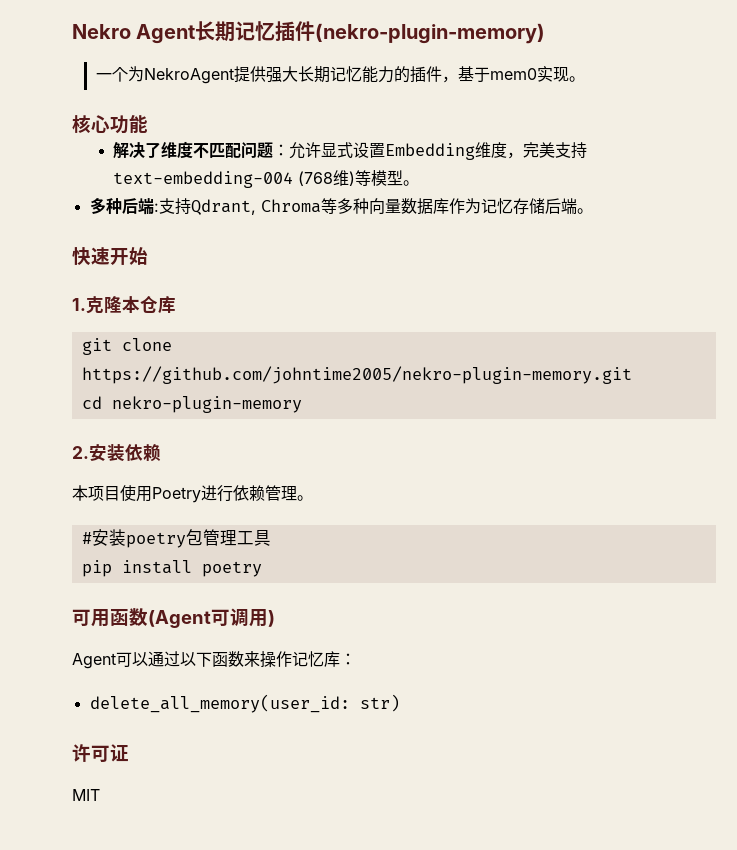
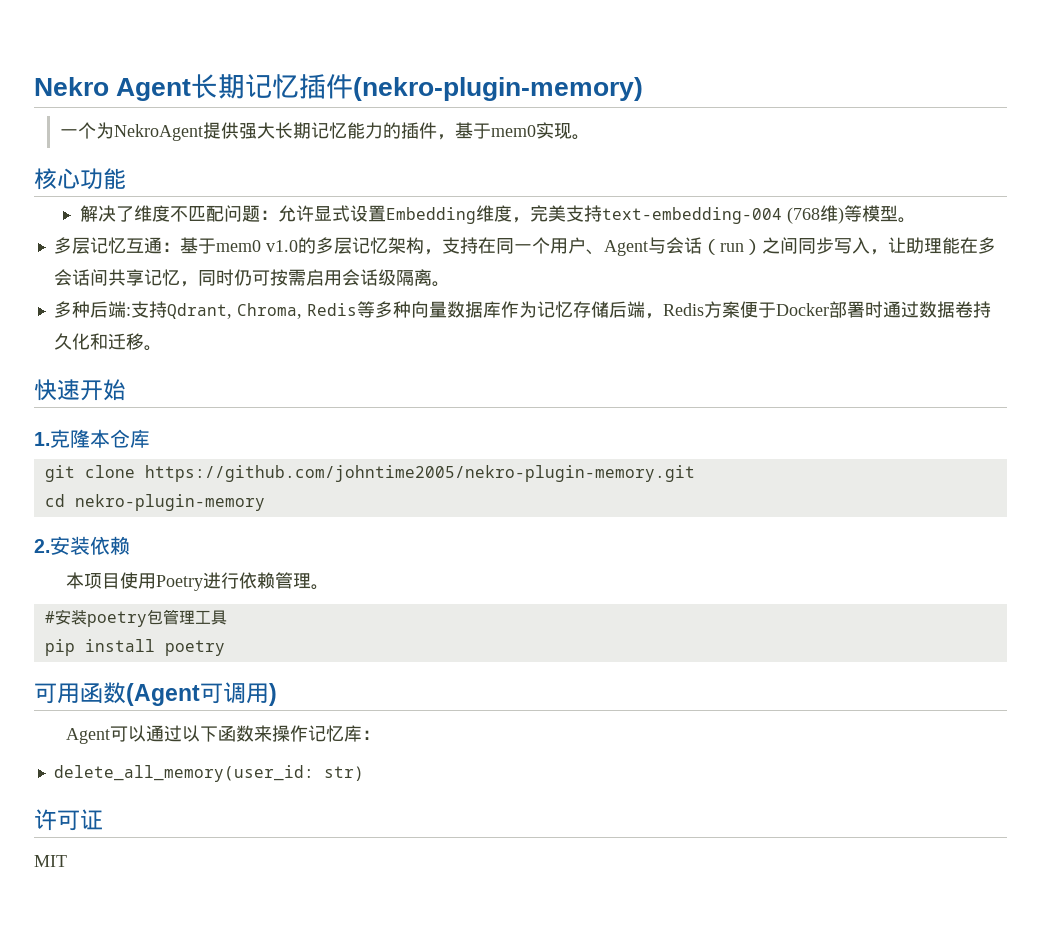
+ 多层记忆互通：基于mem0 v1.0的多层记忆架构，支持在同一个用户、Agent与会话（run）之间同步写入，让助理能在多会话间共享记忆，同时仍可按需启用会话级隔离。
- 多种后端:支持Qdrant, Chroma等多种向量数据库作为记忆存储后端。
+ 多种后端:支持Qdrant, Chroma, Redis等多种向量数据库作为记忆存储后端，Redis方案便于Docker部署时通过数据卷持久化和迁移。

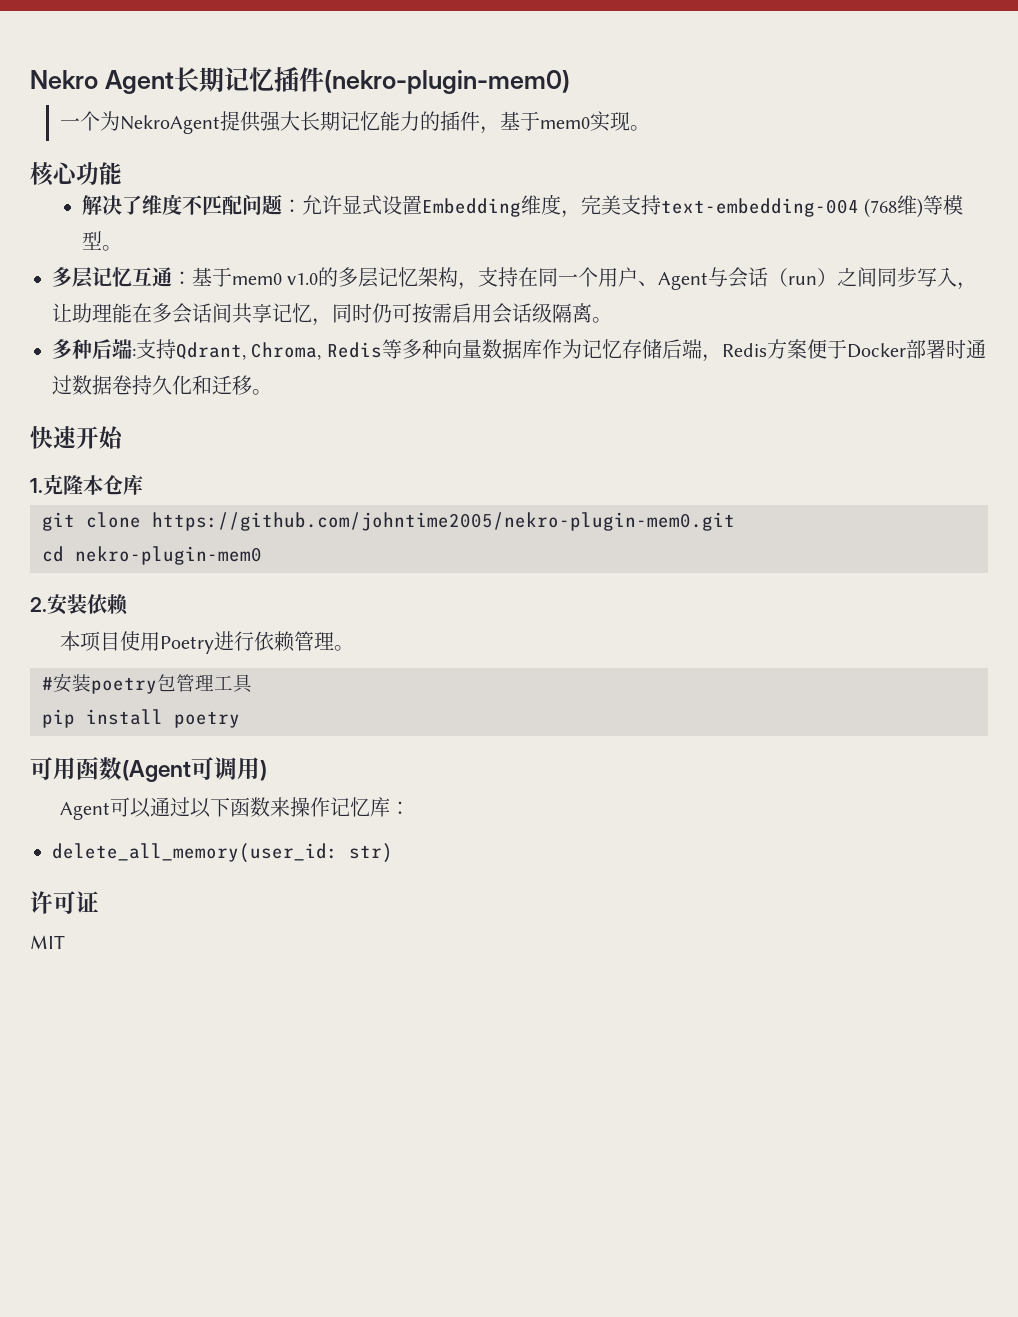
- Nekro Agent长期记忆插件(nekro-plugin-memory)
+ Nekro Agent长期记忆插件(nekro-plugin-mem0)
- git clone https://github.com/johntime2005/nekro-plugin-memory.git
+ git clone https://github.com/johntime2005/nekro-plugin-mem0.git
- cd nekro-plugin-memory
+ cd nekro-plugin-mem0

